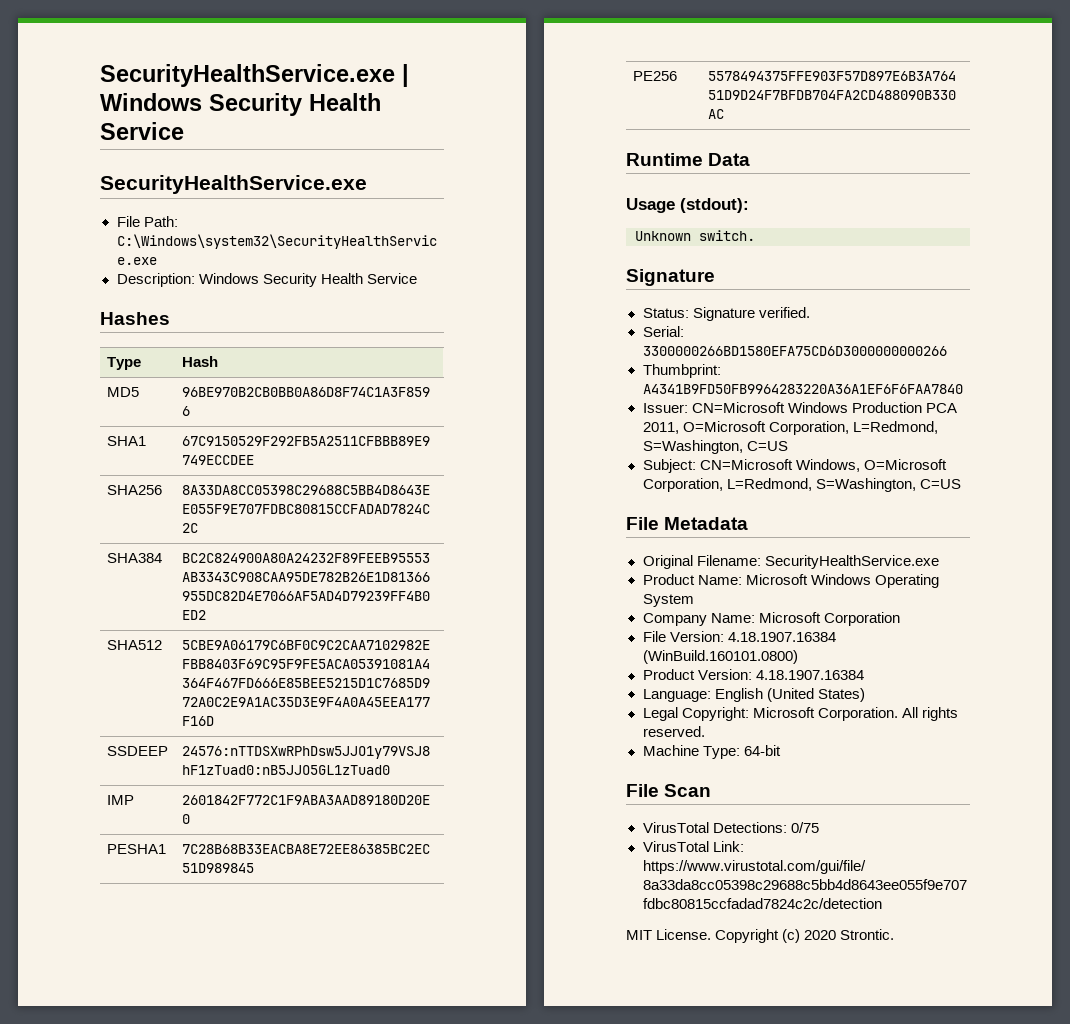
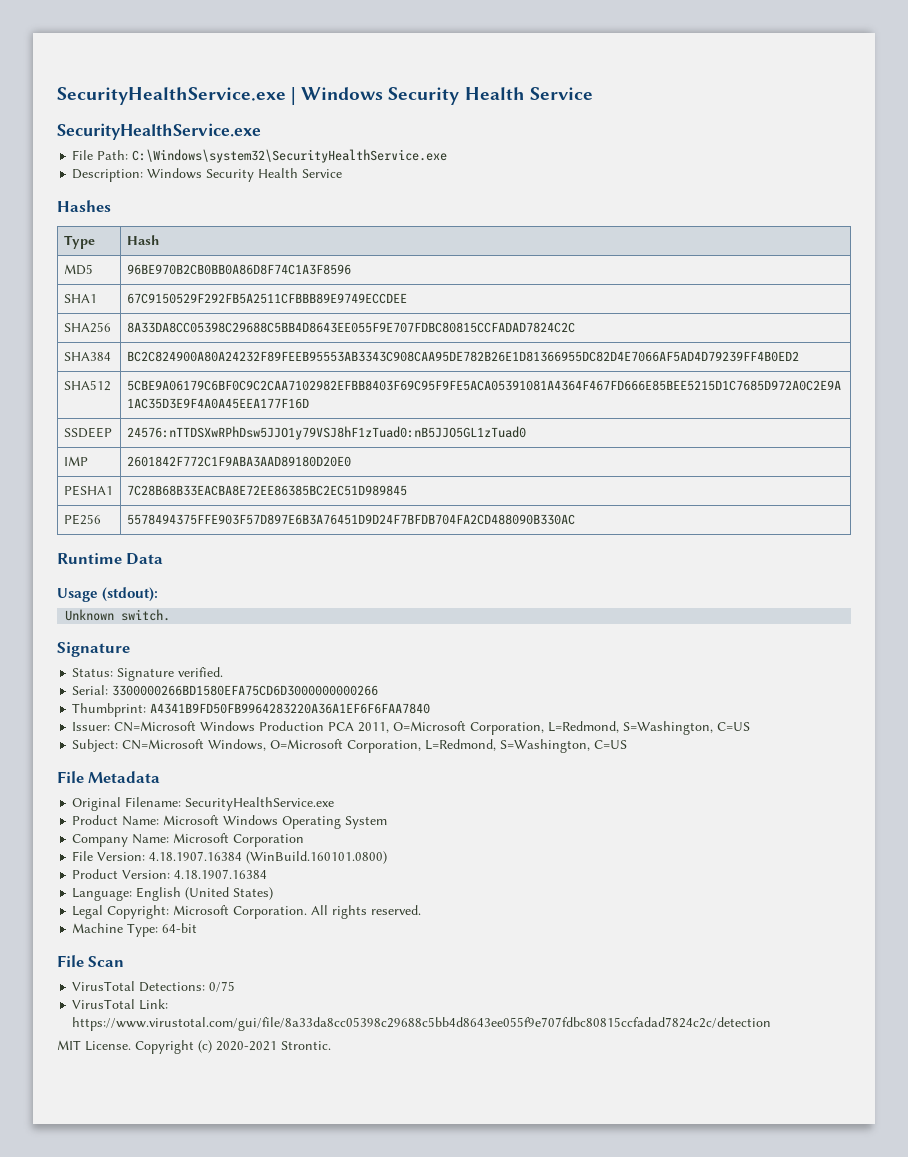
- Copyright (c) 2020 Strontic.
+ Copyright (c) 2020-2021 Strontic.

